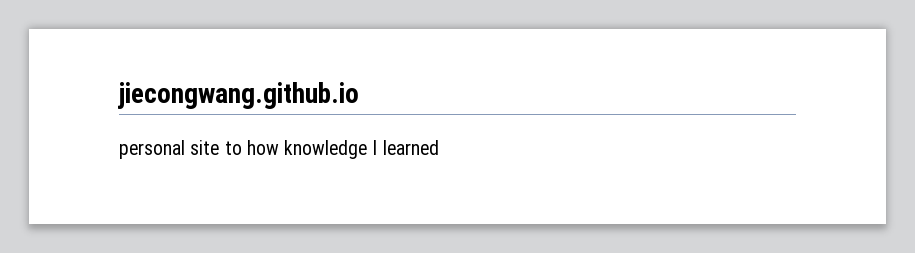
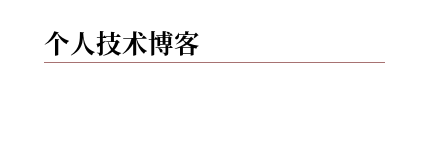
- jiecongwang.github.io
- personal site to how knowledge I learned
+ 个人技术博客

